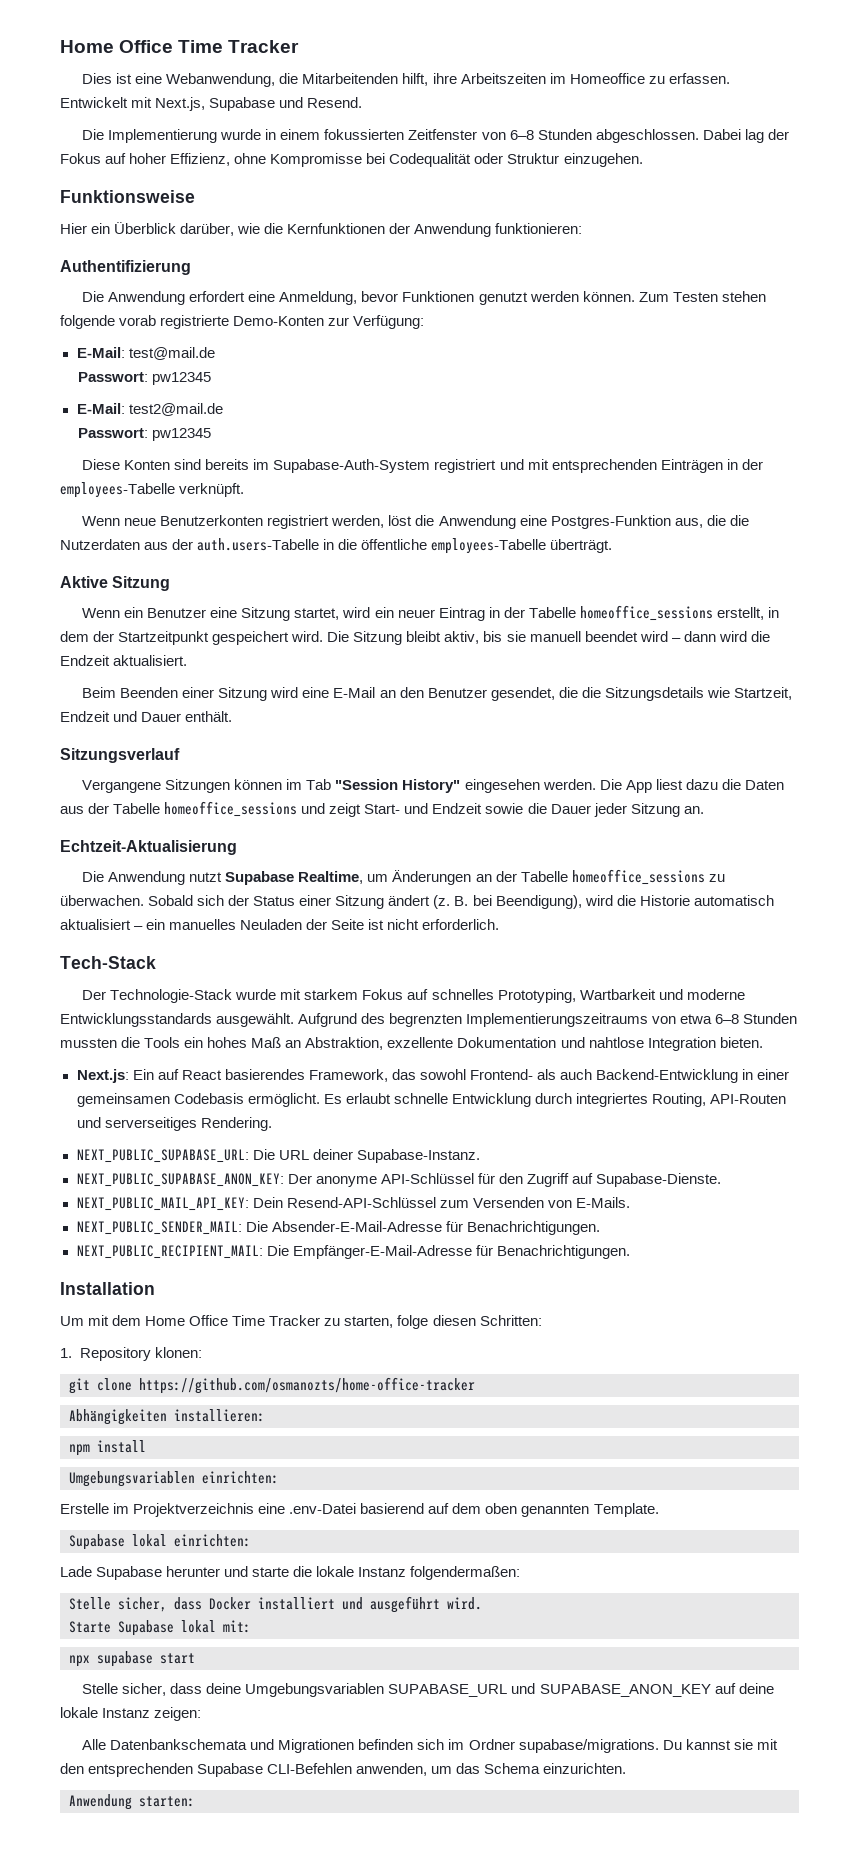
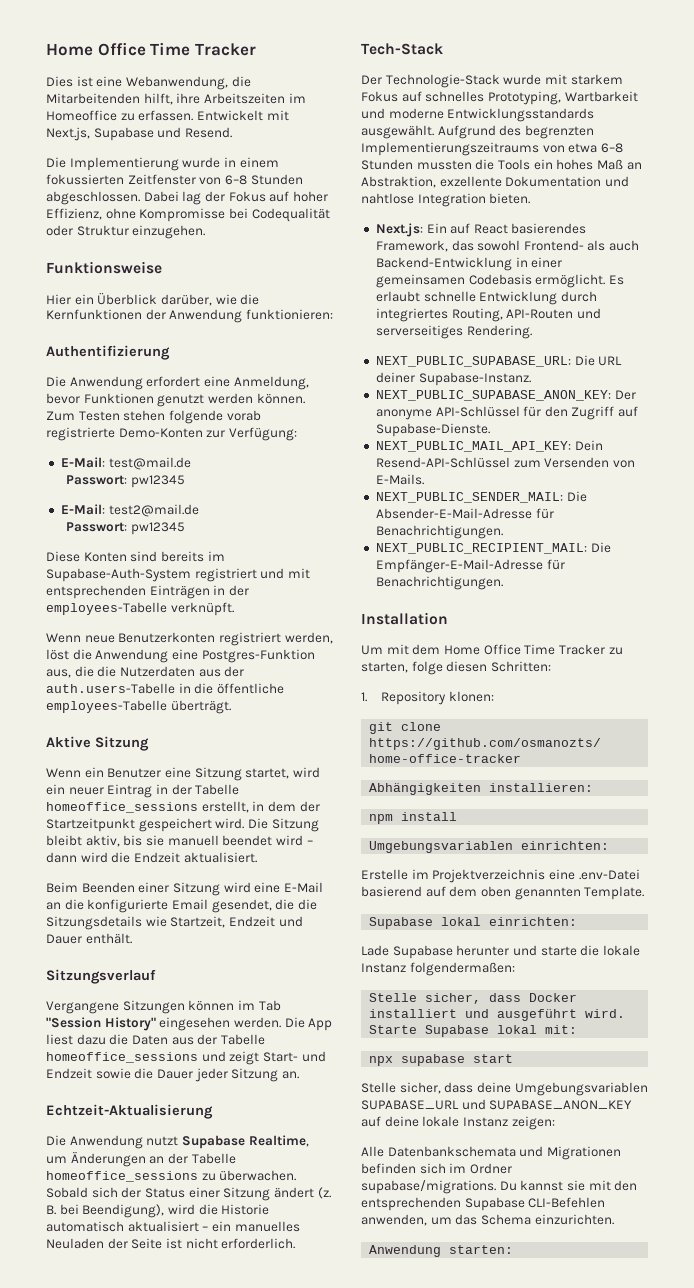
- Beim Beenden einer Sitzung wird eine E-Mail an den Benutzer gesendet, die die Sitzungsdetails wie Startzeit, Endzeit und Dauer enthält.
+ Beim Beenden einer Sitzung wird eine E-Mail an die konfigurierte Email gesendet, die die Sitzungsdetails wie Startzeit, Endzeit und Dauer enthält.

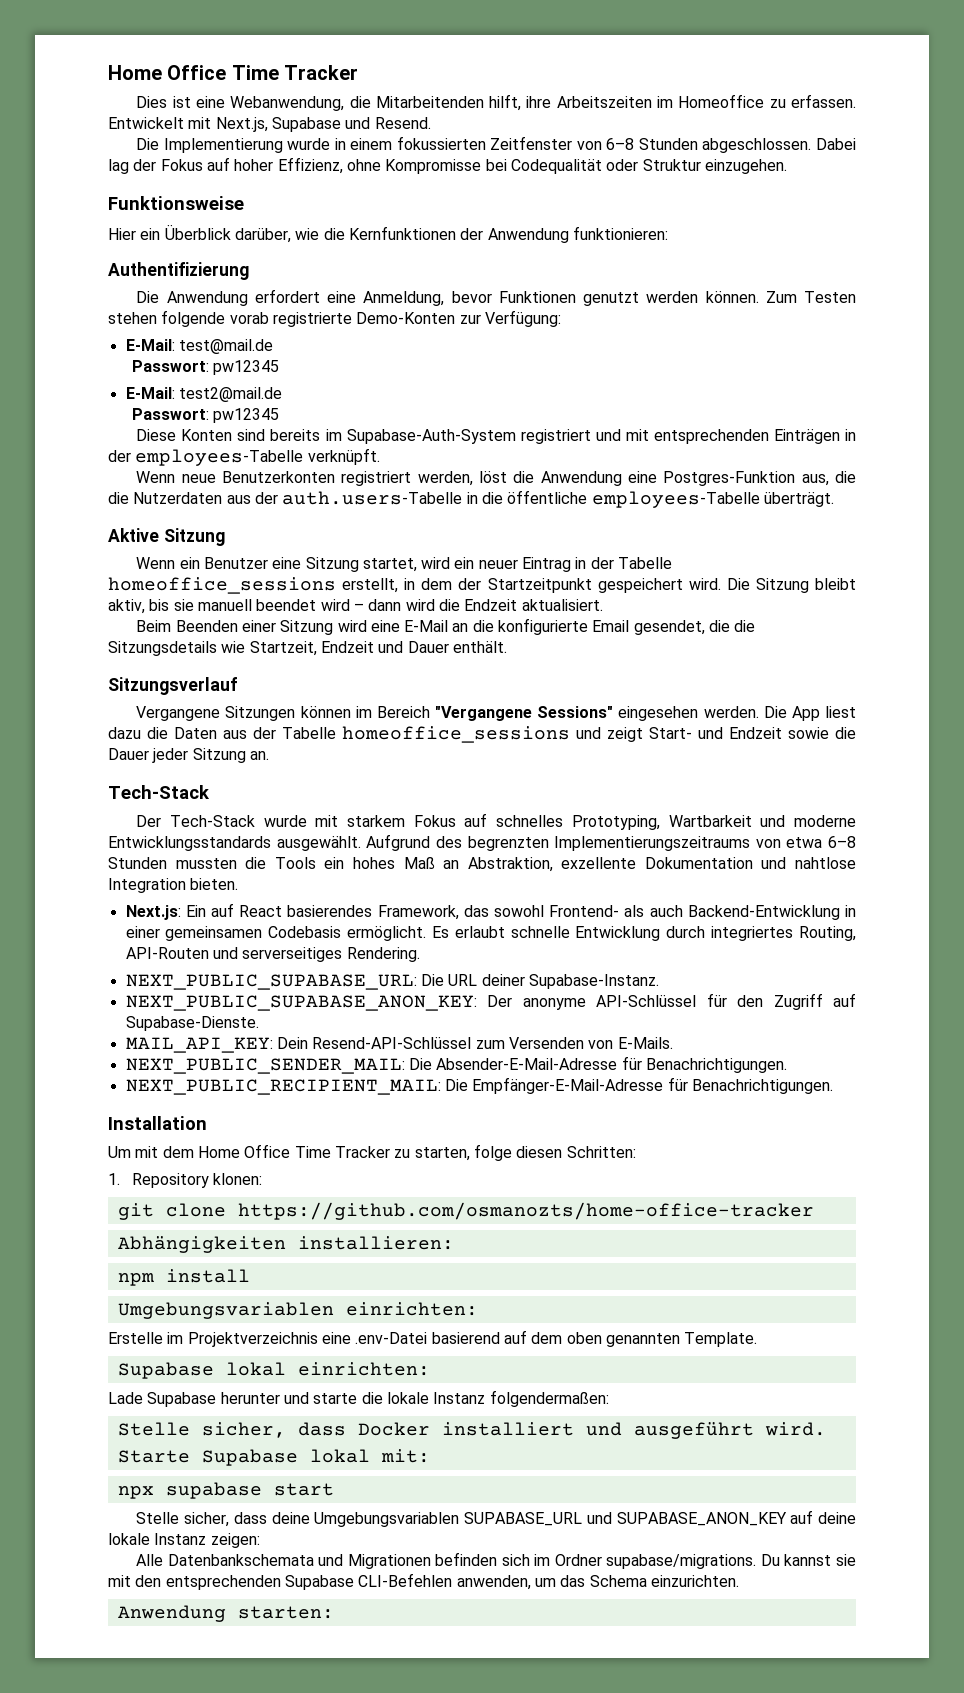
- Vergangene Sitzungen können im Tab "Session History" eingesehen werden.
+ Vergangene Sitzungen können im Bereich "Vergangene Sessions" eingesehen werden.
- Echtzeit-Aktualisierung
- Die Anwendung nutzt Supabase Realtime, um Änderungen an der Tabelle homeoffice_sessions zu überwachen. Sobald sich der Status einer Sitzung ändert (z. B. bei Beendigung), wird die Historie automatisch aktualisiert – ein manuelles Neuladen der Seite ist nicht erforderlich.
- Der Technologie-Stack wurde mit starkem Fokus auf schnelles Prototyping, Wartbarkeit und moderne Entwicklungsstandards ausgewählt.
+ Der Tech-Stack wurde mit starkem Fokus auf schnelles Prototyping, Wartbarkeit und moderne Entwicklungsstandards ausgewählt.
- NEXT_PUBLIC_MAIL_API_KEY: Dein Resend-API-Schlüssel zum Versenden von E-Mails.
+ MAIL_API_KEY: Dein Resend-API-Schlüssel zum Versenden von E-Mails.

